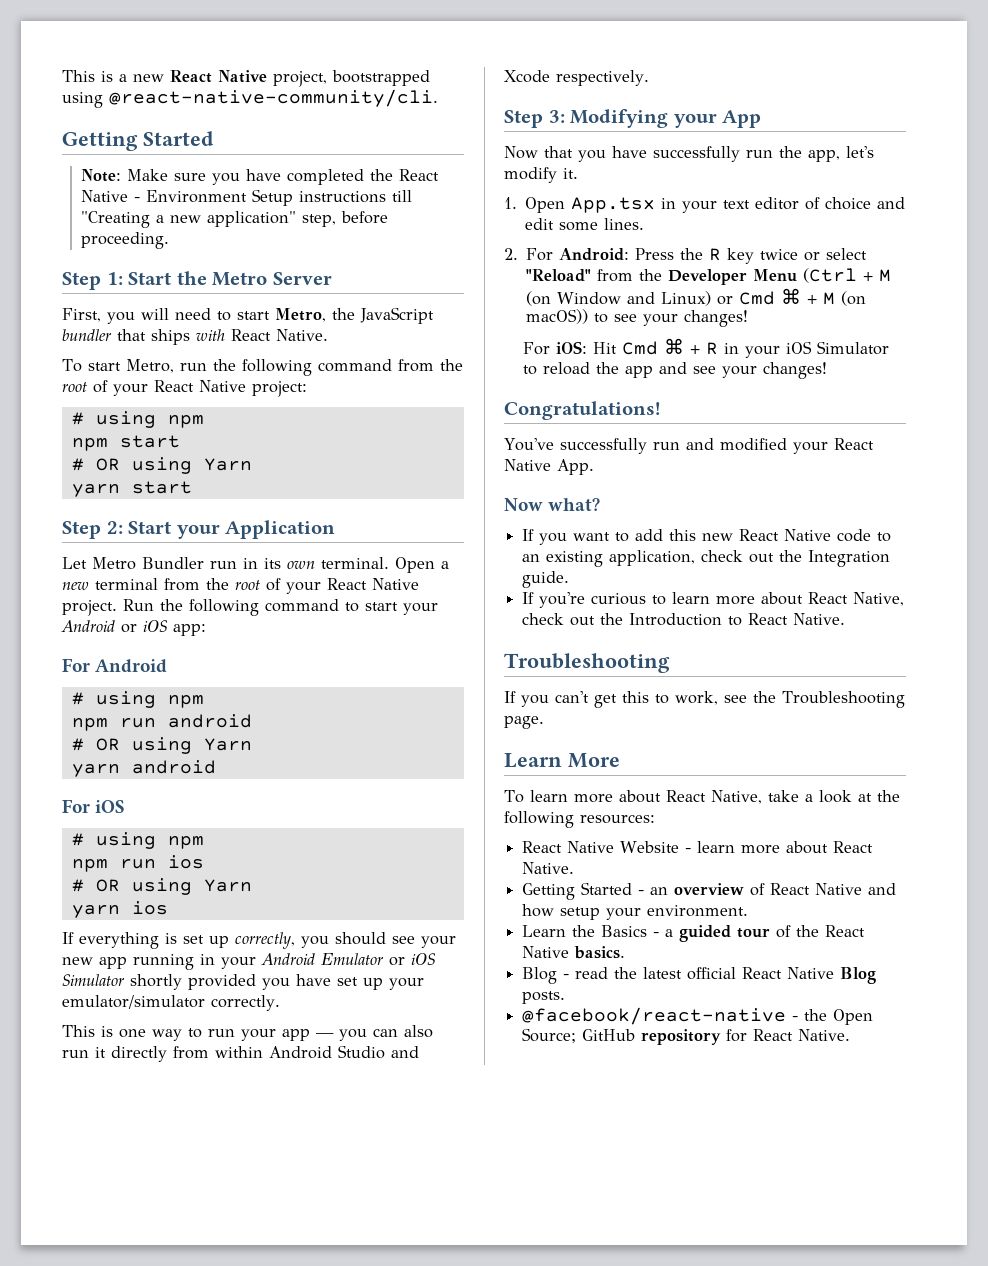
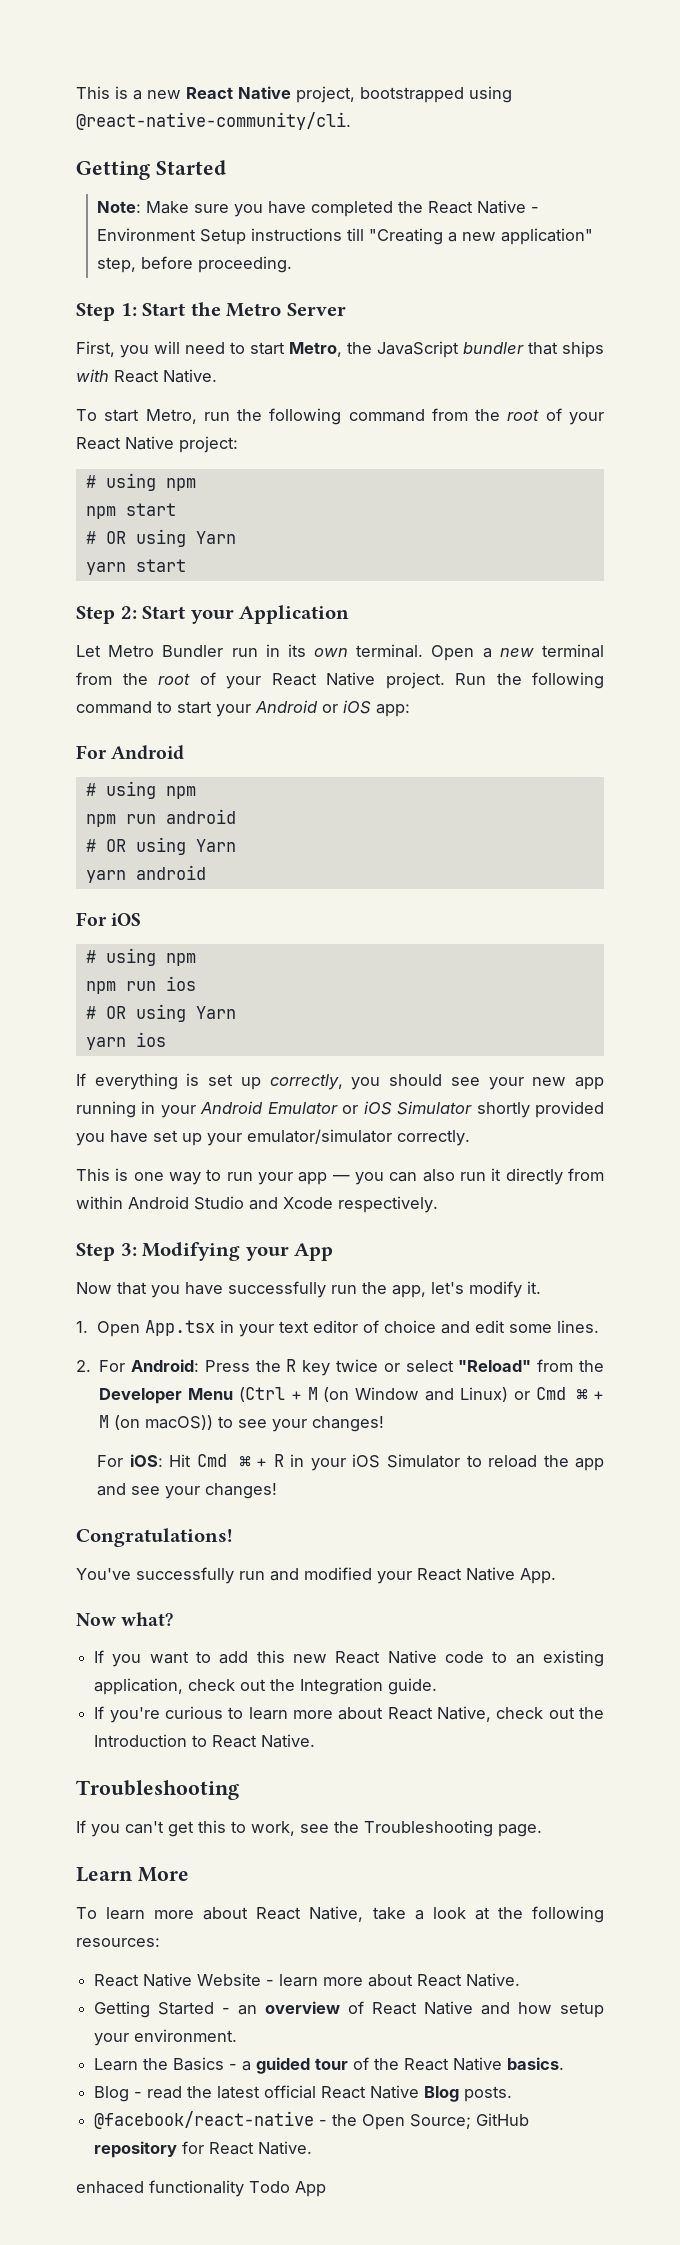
+ enhaced functionality Todo App

